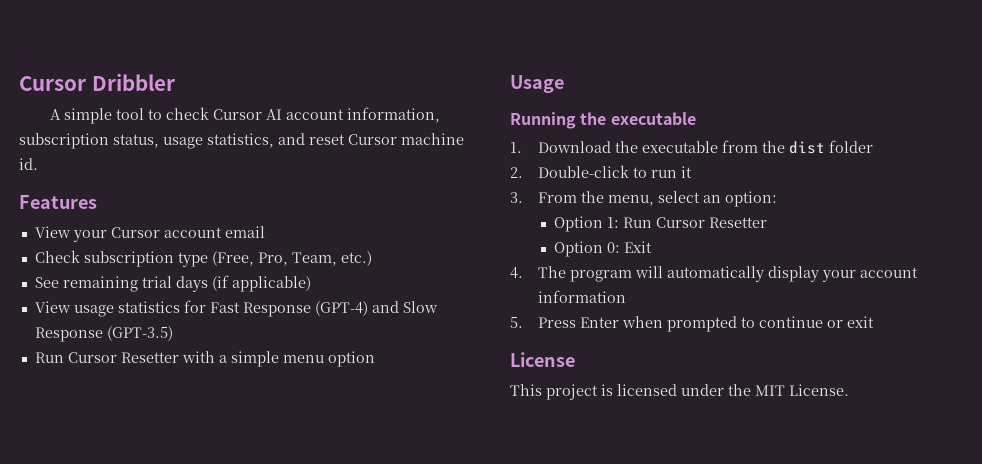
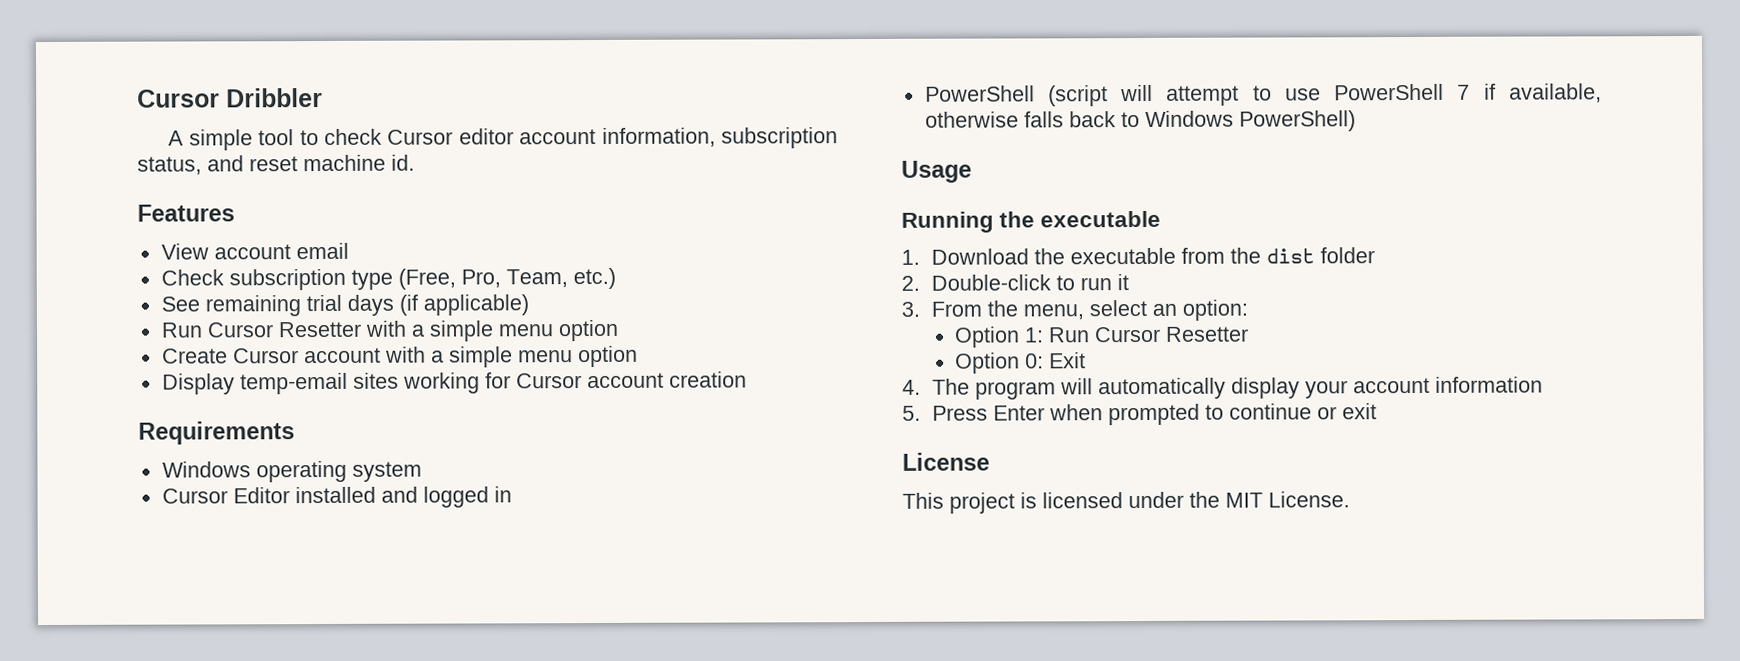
- A simple tool to check Cursor AI account information, subscription status, usage statistics, and reset Cursor machine id.
+ A simple tool to check Cursor editor account information, subscription status, and reset machine id.
- View your Cursor account email
+ View account email
- View usage statistics for Fast Response (GPT-4) and Slow Response (GPT-3.5)
+ Create Cursor account with a simple menu option
+ Display temp-email sites working for Cursor account creation
+ Requirements
+ Windows operating system
+ Cursor Editor installed and logged in
+ PowerShell (script will attempt to use PowerShell 7 if available, otherwise falls back to Windows PowerShell)

